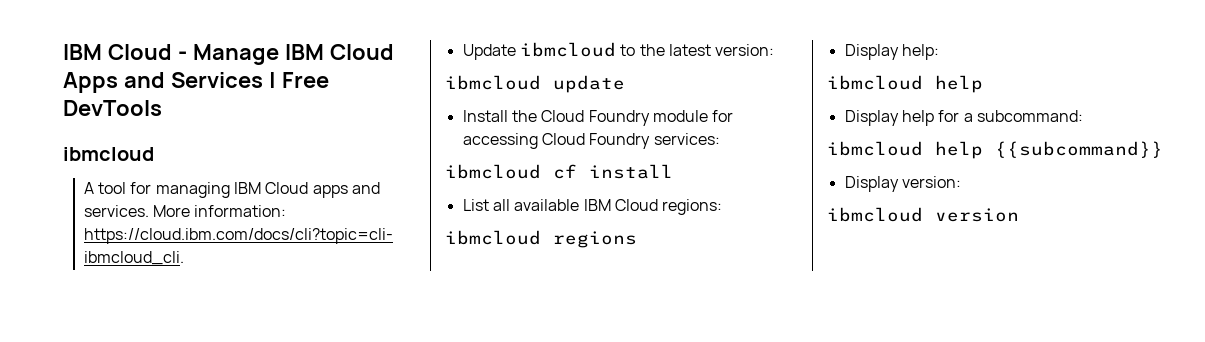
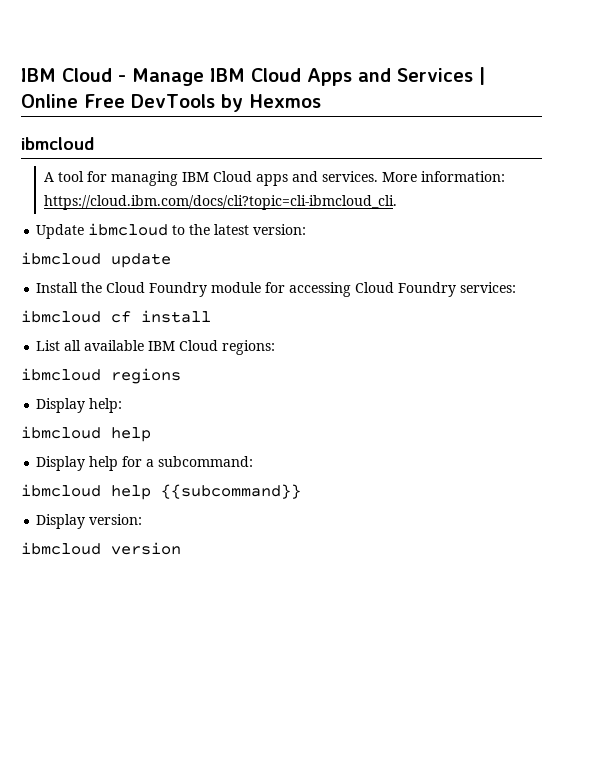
- IBM Cloud - Manage IBM Cloud Apps and Services | Free DevTools
+ IBM Cloud - Manage IBM Cloud Apps and Services | Online Free DevTools by Hexmos

